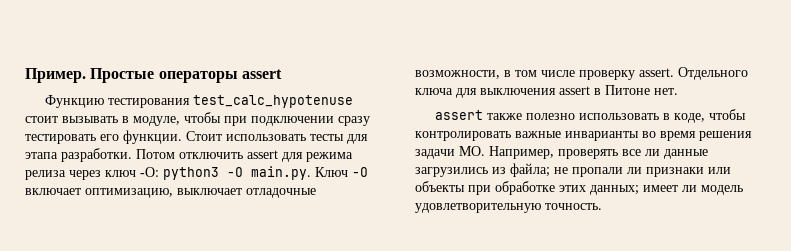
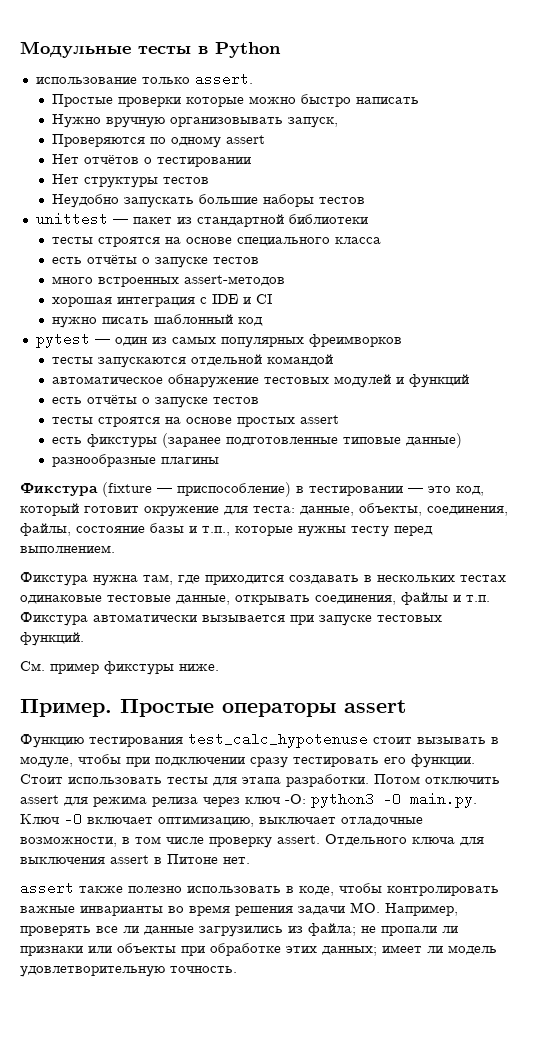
+ Модульные тесты в Python
+ использование только assert.
+ Простые проверки которые можно быстро написать
+ Нужно вручную организовывать запуск,
+ Проверяются по одному assert
+ Нет отчётов о тестировании
+ Нет структуры тестов
+ Неудобно запускать большие наборы тестов
+ unittest — пакет из стандартной библиотеки
+ тесты строятся на основе специального класса
+ есть отчёты о запуске тестов
+ много встроенных assert-методов
+ хорошая интеграция с IDE и CI
+ нужно писать шаблонный код
+ pytest — один из самых популярных фреимворков
+ тесты запускаются отдельной командой
+ автоматическое обнаружение тестовых модулей и функций
+ есть отчёты о запуске тестов
+ тесты строятся на основе простых assert
+ есть фикстуры (заранее подготовленные типовые данные)
+ разнообразные плагины
+ Фикстура (fixture — приспособление) в тестировании — это код, который готовит окружение для теста: данные, объекты, соединения, файлы, состояние базы и т.п., которые нужны тесту перед выполнением.
+ Фикстура нужна там, где приходится создавать в нескольких тестах одинаковые тестовые данные, открывать соединения, файлы и т.п. Фикстура автоматически вызывается при запуске тестовых функций.
+ См. пример фикстуры ниже.

